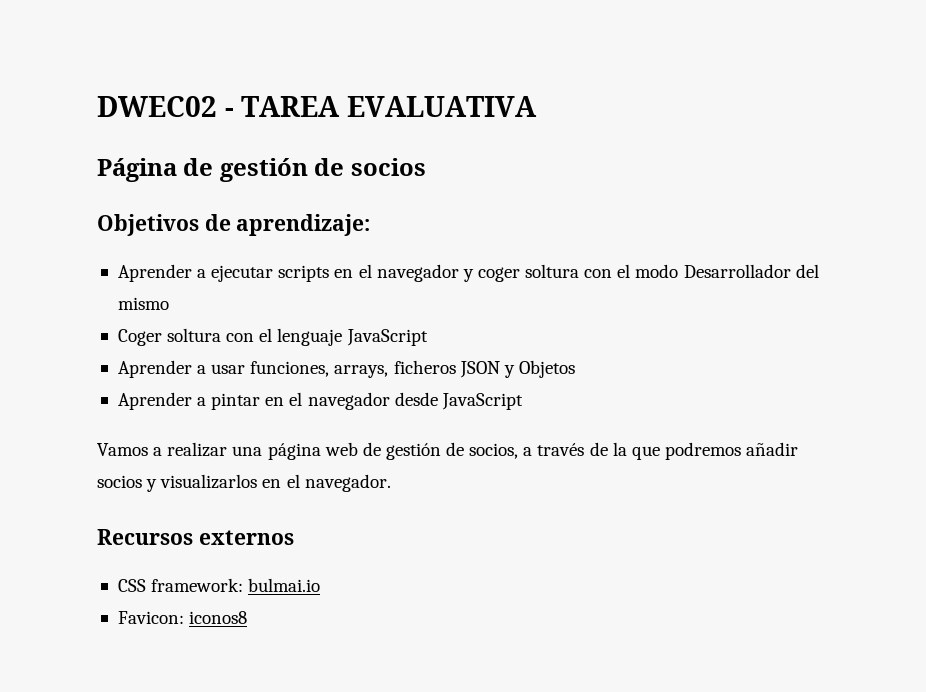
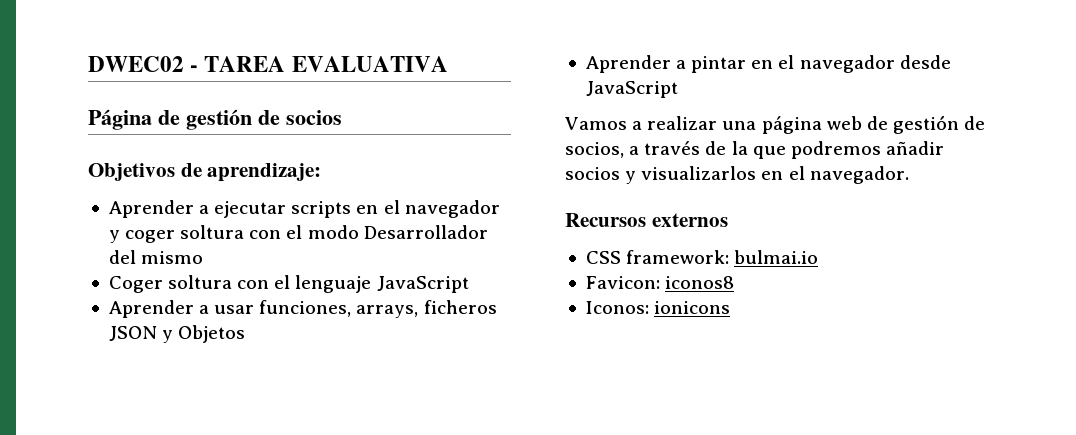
+ Iconos: ionicons

